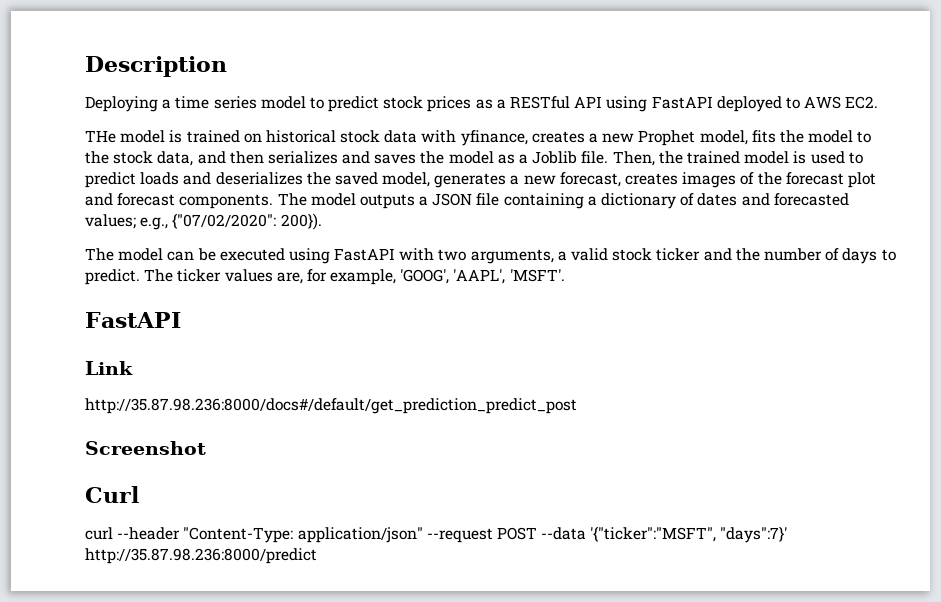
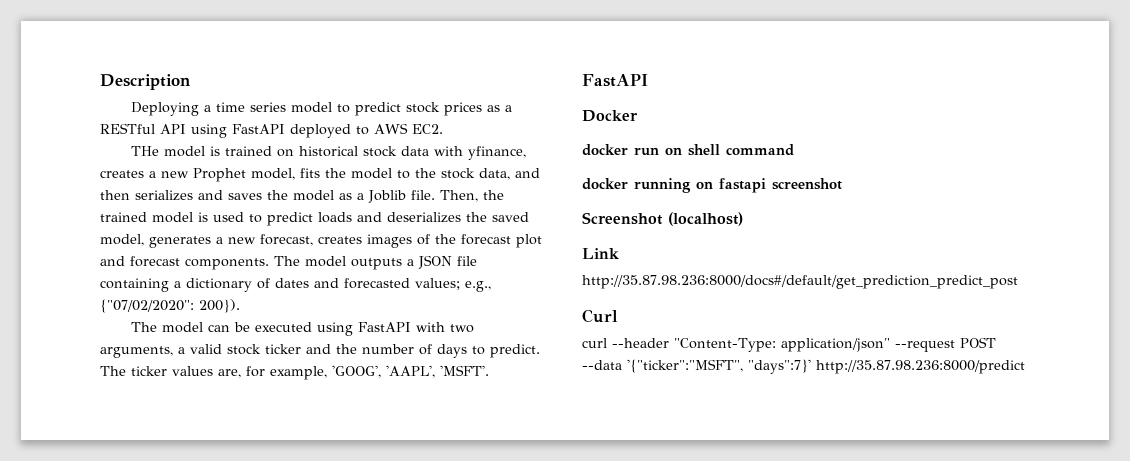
+ Docker
+ docker run on shell command
+ docker running on fastapi screenshot
+ Screenshot (localhost)
- Screenshot

